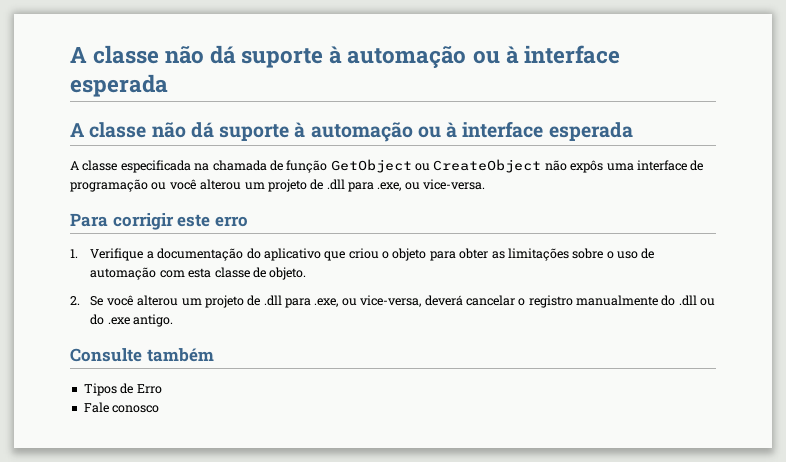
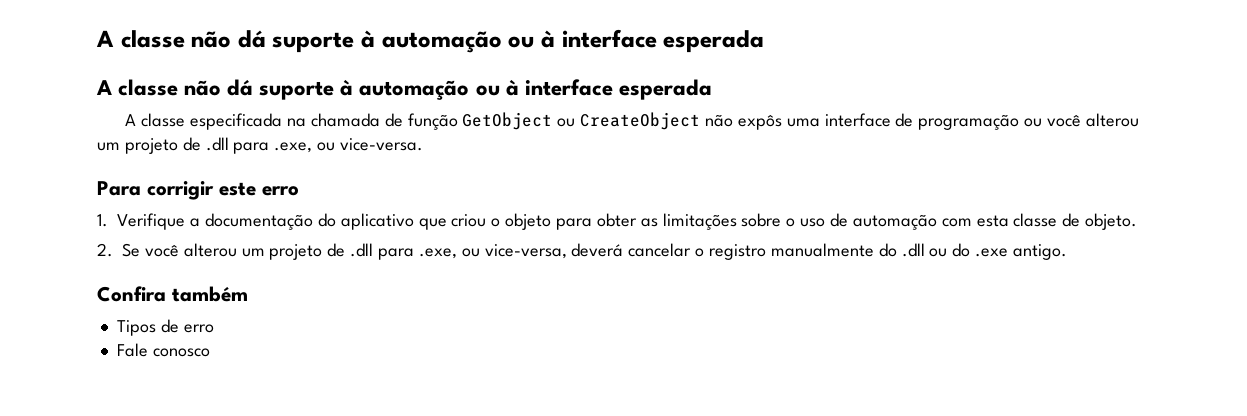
- Consulte também
+ Confira também
- Tipos de Erro
+ Tipos de erro

